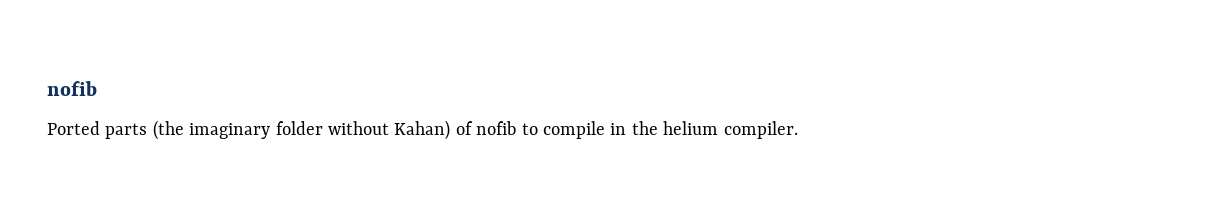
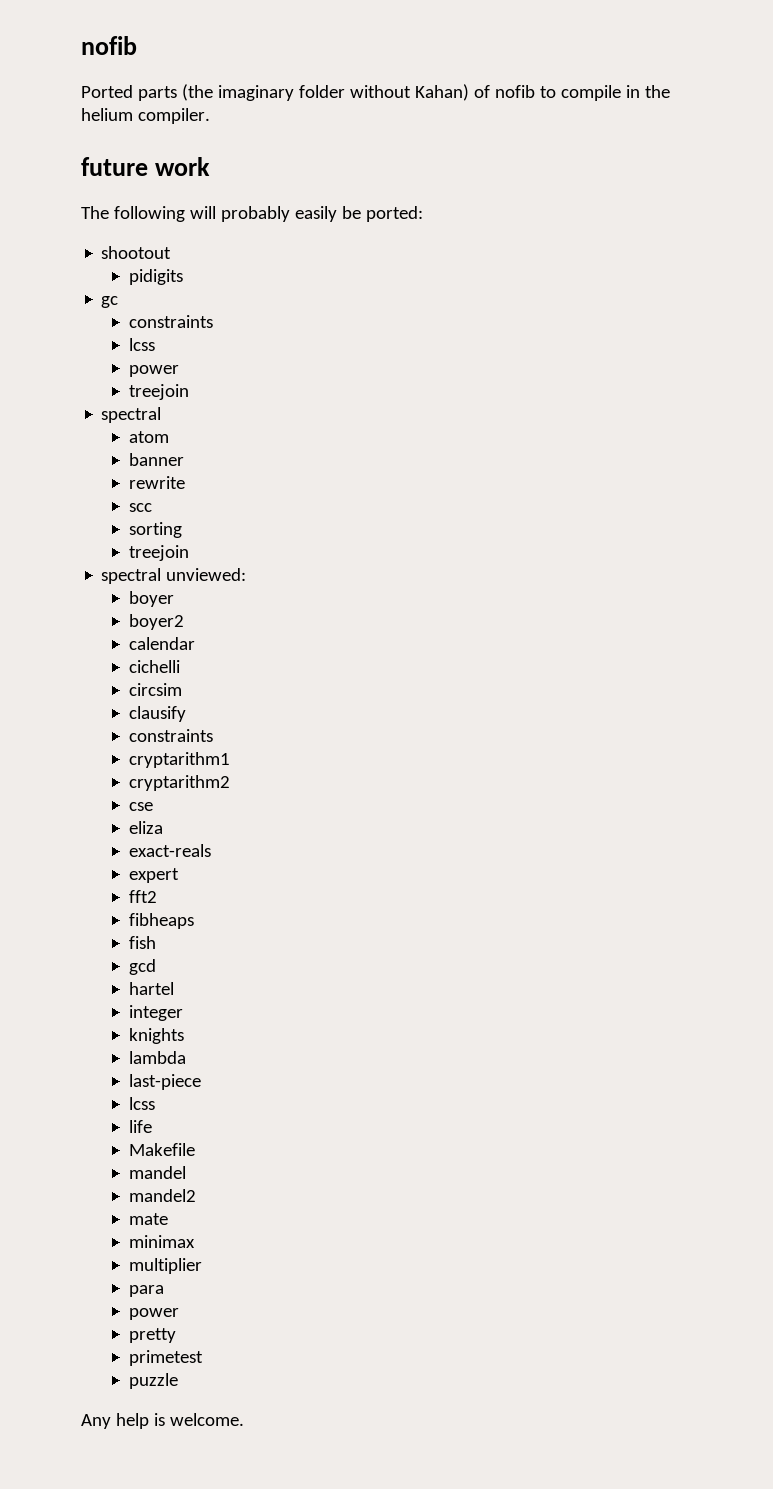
+ future work
+ The following will probably easily be ported:
+ shootout
+ pidigits
+ gc
+ constraints
+ lcss
+ power
+ treejoin
+ spectral
+ atom
+ banner
+ rewrite
+ scc
+ sorting
+ treejoin
+ spectral unviewed:
+ boyer
+ boyer2
+ calendar
+ cichelli
+ circsim
+ clausify
+ constraints
+ cryptarithm1
+ cryptarithm2
+ cse
+ eliza
+ exact-reals
+ expert
+ fft2
+ fibheaps
+ fish
+ gcd
+ hartel
+ integer
+ knights
+ lambda
+ last-piece
+ lcss
+ life
+ Makefile
+ mandel
+ mandel2
+ mate
+ minimax
+ multiplier
+ para
+ power
+ pretty
+ primetest
+ puzzle
+ Any help is welcome.

